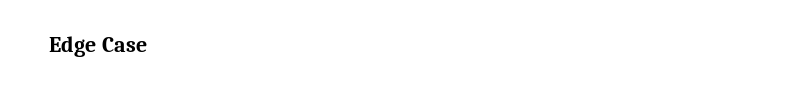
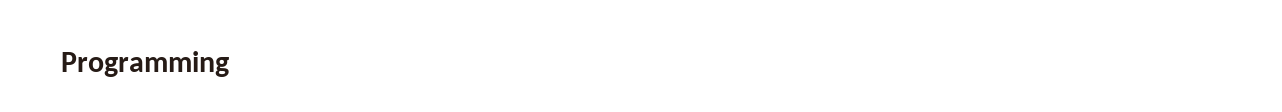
- Edge Case
+ Programming

